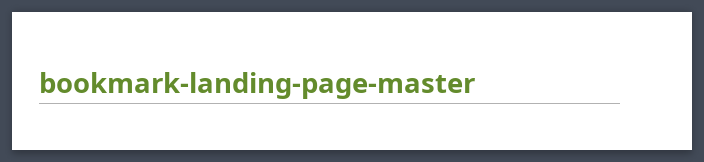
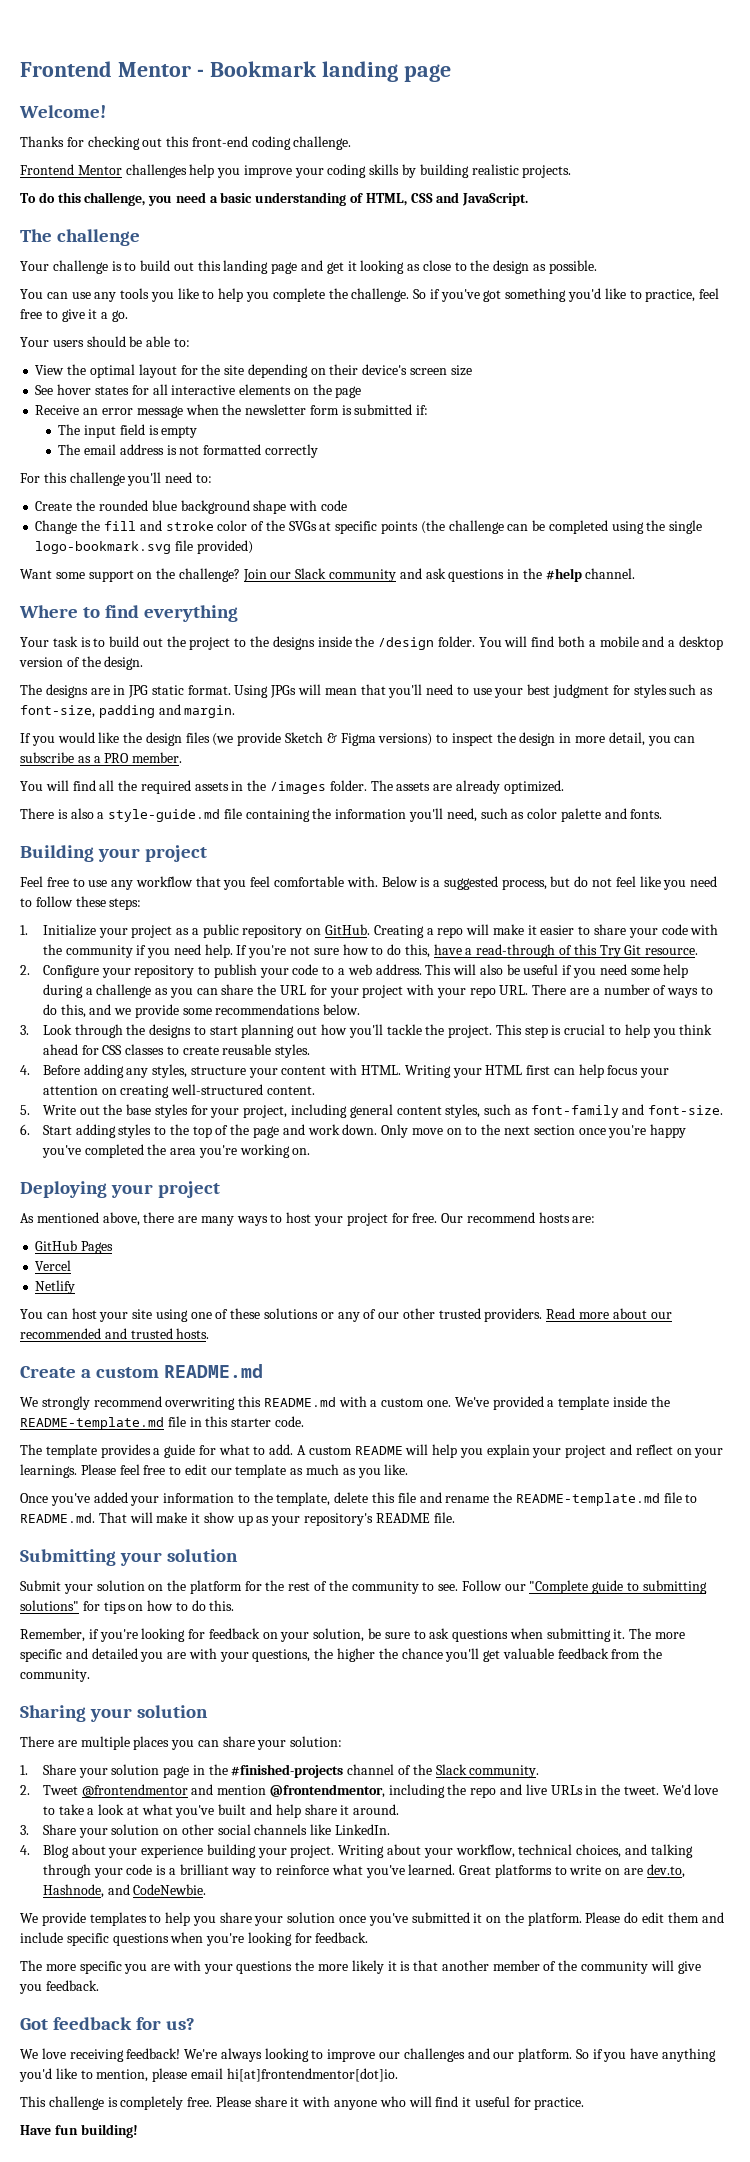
- bookmark-landing-page-master
+ Frontend Mentor - Bookmark landing page
+ Welcome!
+ Thanks for checking out this front-end coding challenge.
+ Frontend Mentor challenges help you improve your coding skills by building realistic projects.
+ To do this challenge, you need a basic understanding of HTML, CSS and JavaScript.
+ The challenge
+ Your challenge is to build out this landing page and get it looking as close to the design as possible.
+ You can use any tools you like to help you complete the challenge. So if you've got something you'd like to practice, feel free to give it a go.
+ Your users should be able to:
+ View the optimal layout for the site depending on their device's screen size
+ See hover states for all interactive elements on the page
+ Receive an error message when the newsletter form is submitted if:
+ The input field is empty
+ The email address is not formatted correctly
+ For this challenge you'll need to:
+ Create the rounded blue background shape with code
+ Change the fill and stroke color of the SVGs at specific points (the challenge can be completed using the single logo-bookmark.svg file provided)
+ Want some support on the challenge? Join our Slack community and ask questions in the #help channel.
+ Where to find everything
+ Your task is to build out the project to the designs inside the /design folder. You will find both a mobile and a desktop version of the design.
+ The designs are in JPG static format. Using JPGs will mean that you'll need to use your best judgment for styles such as font-size, padding and margin.
+ If you would like the design files (we provide Sketch & Figma versions) to inspect the design in more detail, you can subscribe as a PRO member.
+ You will find all the required assets in the /images folder. The assets are already optimized.
+ There is also a style-guide.md file containing the information you'll need, such as color palette and fonts.
+ Building your project
+ Feel free to use any workflow that you feel comfortable with. Below is a suggested process, but do not feel like you need to follow these steps:
+ 1. Initialize your project as a public repository on GitHub. Creating a repo will make it easier to share your code with the community if you need help. If you're not sure how to do this, have a read-through of this Try Git resource.
+ 2. Configure your repository to publish your code to a web address. This will also be useful if you need some help during a challenge as you can share the URL for your project with your repo URL. There are a number of ways to do this, and we provide some recommendations below.
+ 3. Look through the designs to start planning out how you'll tackle the project. This step is crucial to help you think ahead for CSS classes to create reusable styles.
+ 4. Before adding any styles, structure your content with HTML. Writing your HTML first can help focus your attention on creating well-structured content.
+ 5. Write out the base styles for your project, including general content styles, such as font-family and font-size.
+ 6. Start adding styles to the top of the page and work down. Only move on to the next section once you're happy you've completed the area you're working on.
+ Deploying your project
+ As mentioned above, there are many ways to host your project for free. Our recommend hosts are:
+ GitHub Pages
+ Vercel
+ Netlify
+ You can host your site using one of these solutions or any of our other trusted providers. Read more about our recommended and trusted hosts.
+ Create a custom README.md
+ We strongly recommend overwriting this README.md with a custom one. We've provided a template inside the README-template.md file in this starter code.
+ The template provides a guide for what to add. A custom README will help you explain your project and reflect on your learnings. Please feel free to edit our template as much as you like.
+ Once you've added your information to the template, delete this file and rename the README-template.md file to README.md. That will make it show up as your repository's README file.
+ Submitting your solution
+ Submit your solution on the platform for the rest of the community to see. Follow our "Complete guide to submitting solutions" for tips on how to do this.
+ Remember, if you're looking for feedback on your solution, be sure to ask questions when submitting it. The more specific and detailed you are with your questions, the higher the chance you'll get valuable feedback from the community.
+ Sharing your solution
+ There are multiple places you can share your solution:
+ 1. Share your solution page in the #finished-projects channel of the Slack community.
+ 2. Tweet @frontendmentor and mention @frontendmentor, including the repo and live URLs in the tweet. We'd love to take a look at what you've built and help share it around.
+ 3. Share your solution on other social channels like LinkedIn.
+ 4. Blog about your experience building your project. Writing about your workflow, technical choices, and talking through your code is a brilliant way to reinforce what you've learned. Great platforms to write on are dev.to, Hashnode, and CodeNewbie.
+ We provide templates to help you share your solution once you've submitted it on the platform. Please do edit them and include specific questions when you're looking for feedback.
+ The more specific you are with your questions the more likely it is that another member of the community will give you feedback.
+ Got feedback for us?
+ We love receiving feedback! We're always looking to improve our challenges and our platform. So if you have anything you'd like to mention, please email hi[at]frontendmentor[dot]io.
+ This challenge is completely free. Please share it with anyone who will find it useful for practice.
+ Have fun building!

